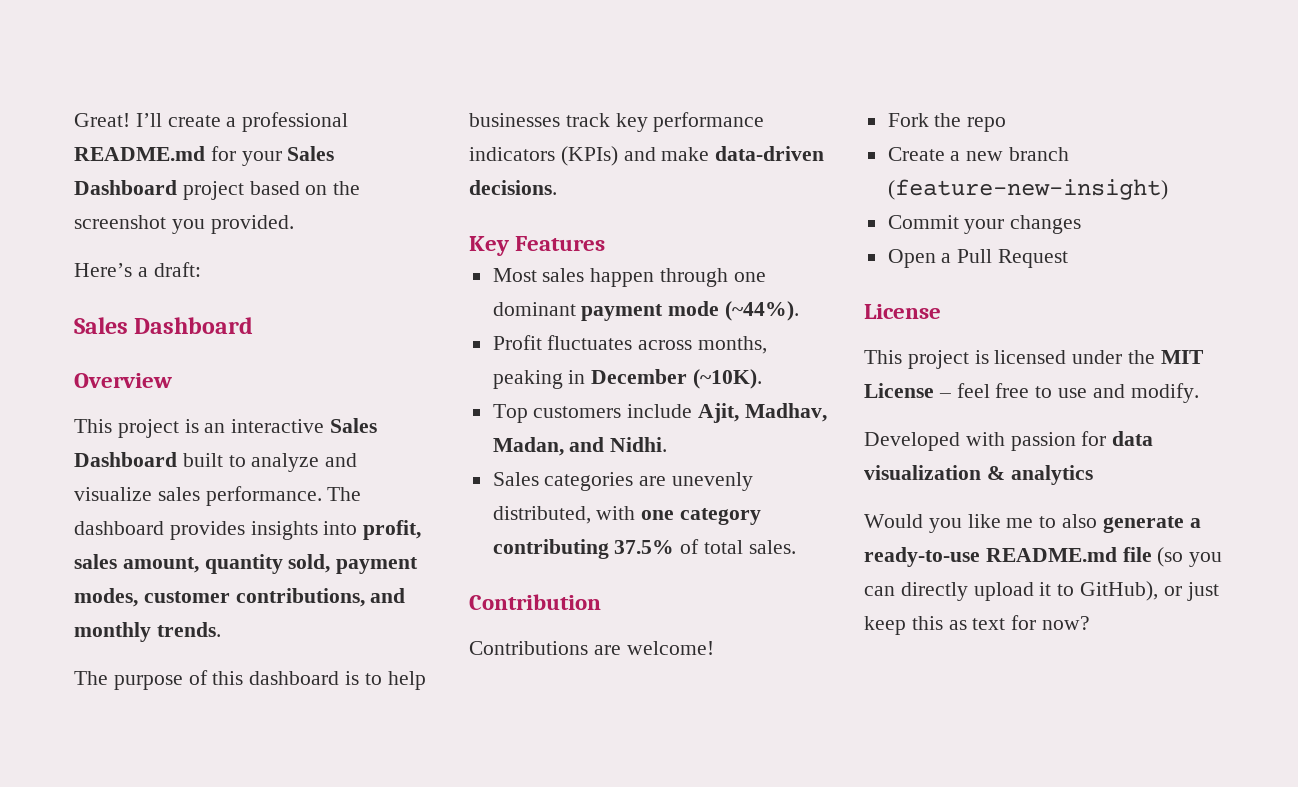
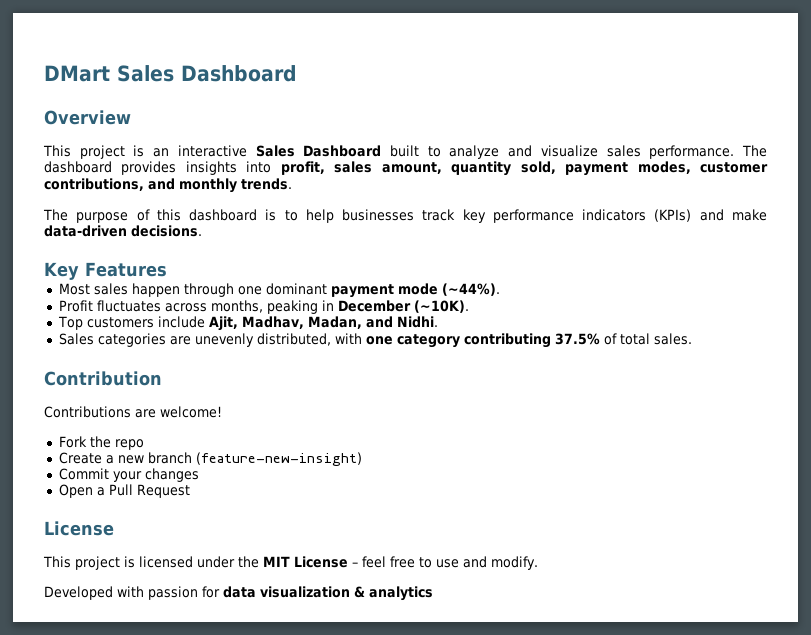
- Great! I’ll create a professional README.md for your Sales Dashboard project based on the screenshot you provided.
- Here’s a draft:
- Sales Dashboard
+ DMart Sales Dashboard
- Would you like me to also generate a ready-to-use README.md file (so you can directly upload it to GitHub), or just keep this as text for now?

